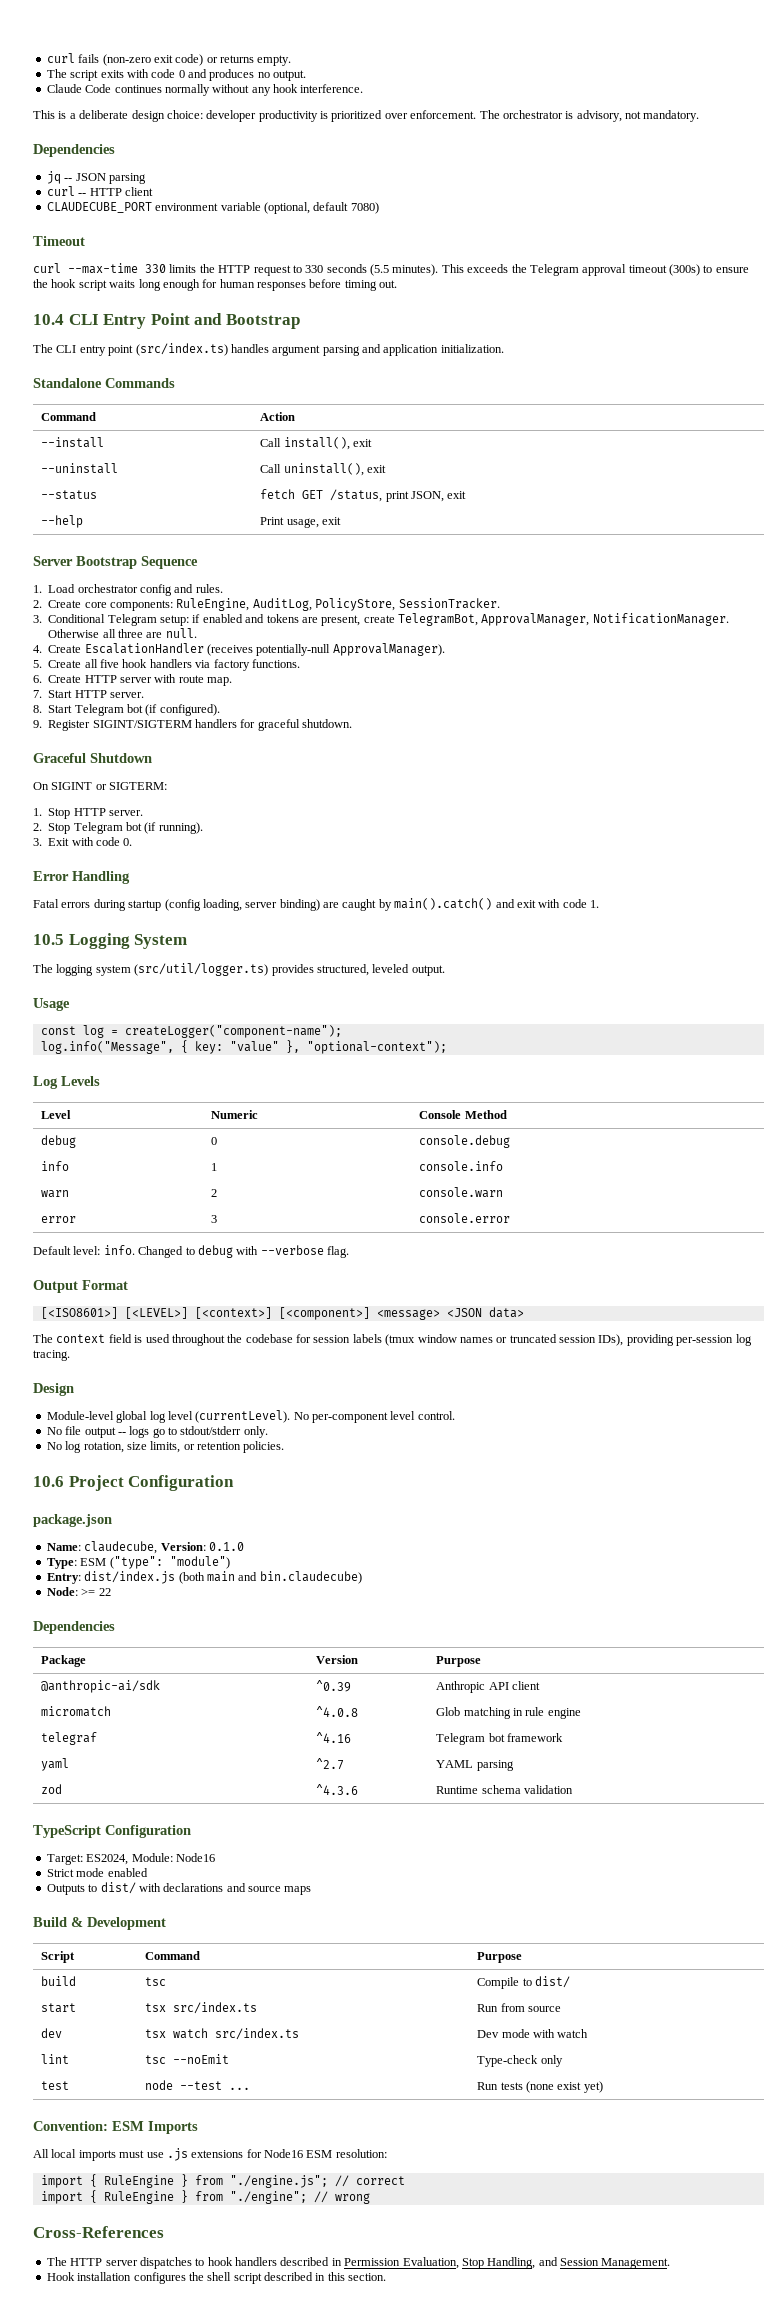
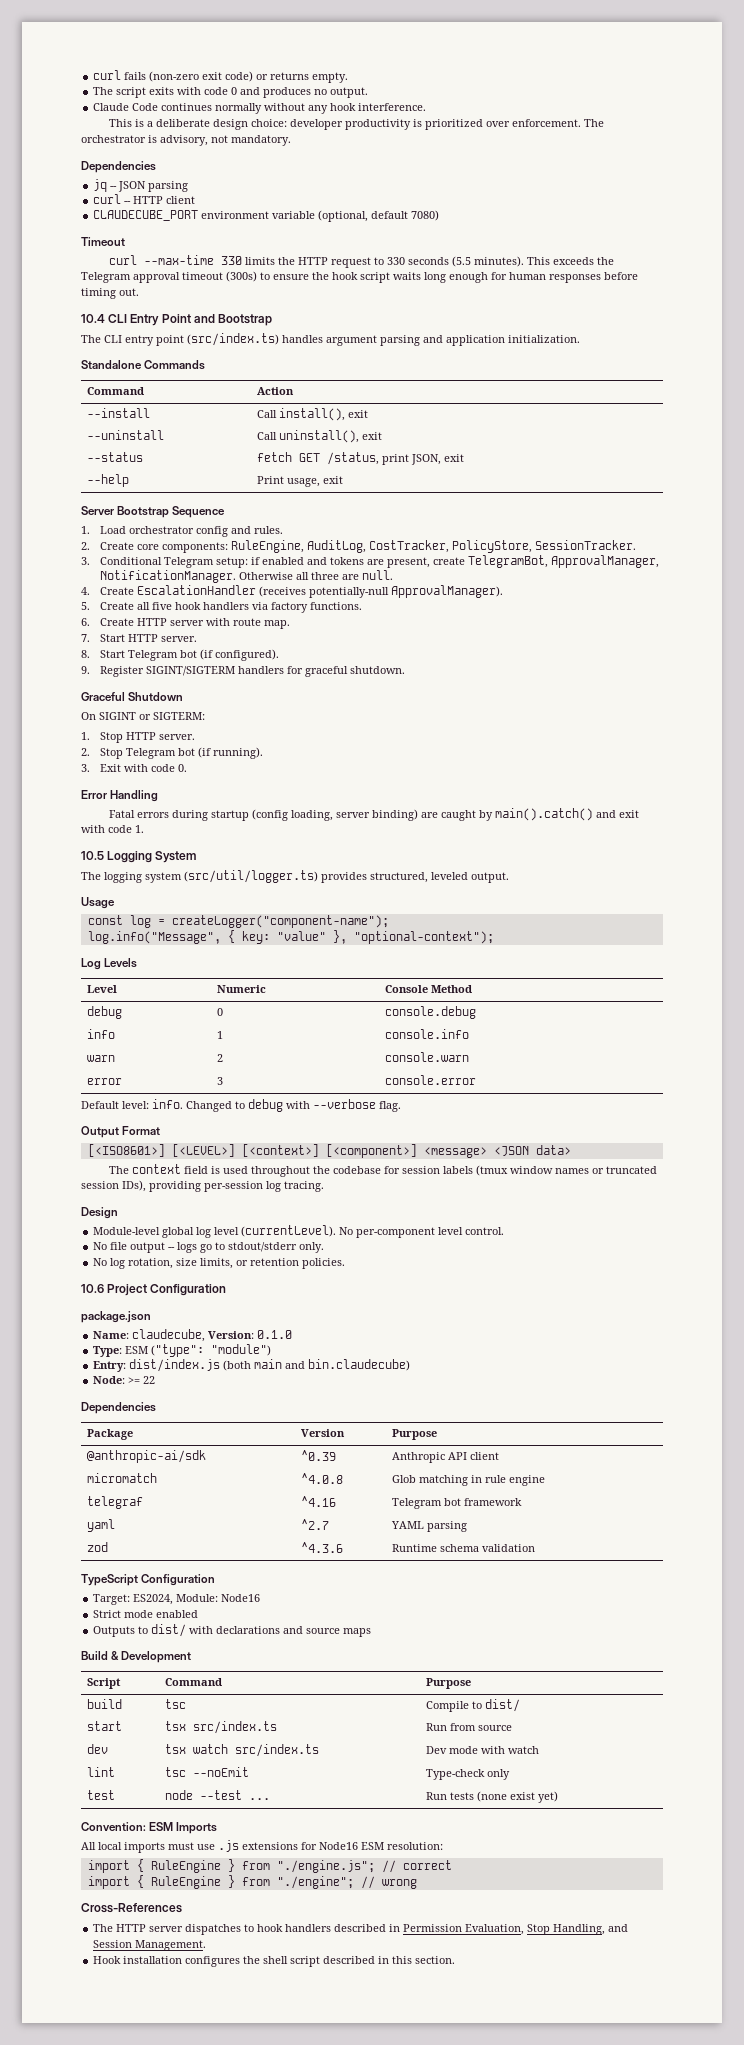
- 2. Create core components: RuleEngine, AuditLog, PolicyStore, SessionTracker.
+ 2. Create core components: RuleEngine, AuditLog, CostTracker, PolicyStore, SessionTracker.

